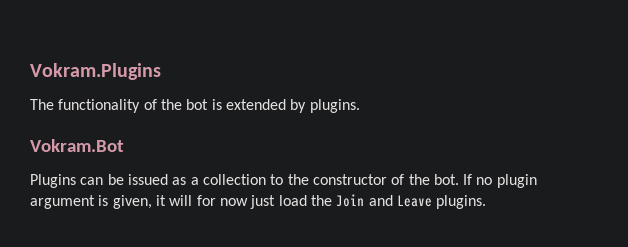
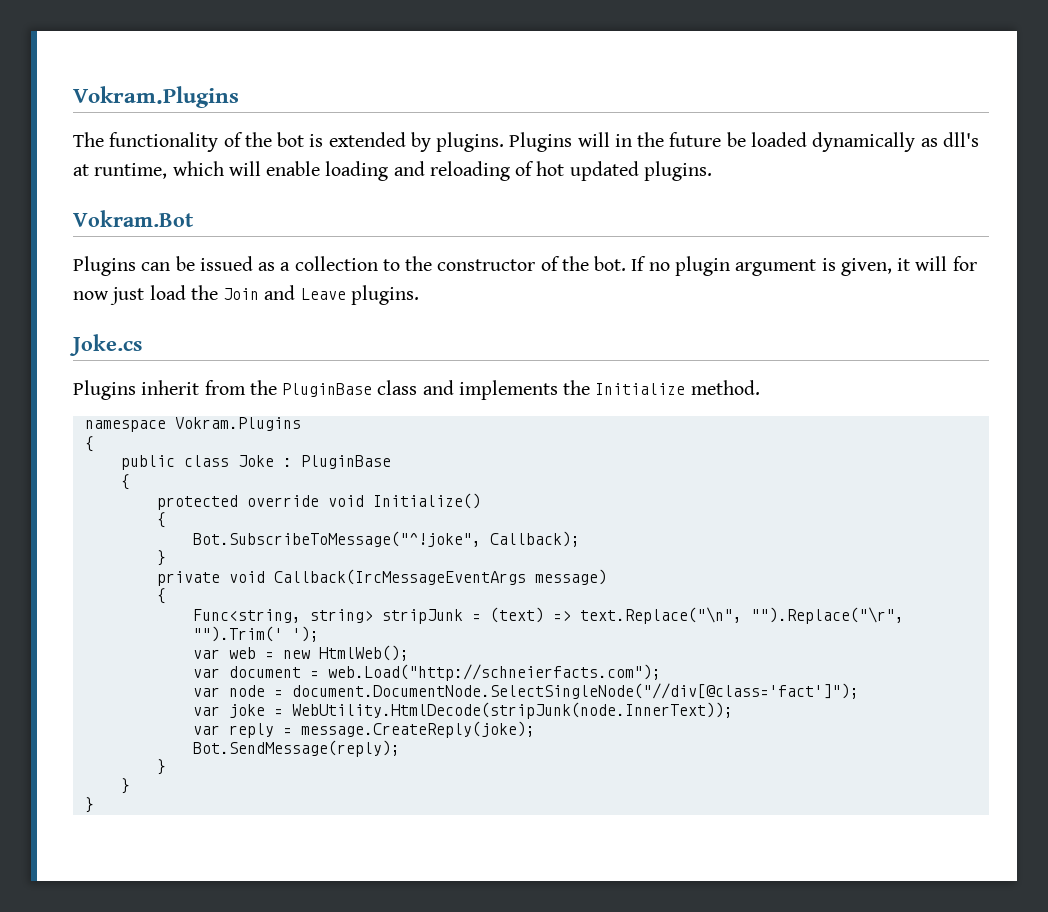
+ Plugins will in the future be loaded dynamically as dll's at runtime, which will enable loading and reloading of hot updated plugins.
+ Joke.cs
+ Plugins inherit from the PluginBase class and implements the Initialize method.
+ namespace Vokram.Plugins
+ {
+ public class Joke : PluginBase
+ {
+ protected override void Initialize()
+ {
+ Bot.SubscribeToMessage("^!joke", Callback);
+ }
+ private void Callback(IrcMessageEventArgs message)
+ {
+ Func<string, string> stripJunk = (text) => text.Replace("\n", "").Replace("\r", "").Trim(' ');
+ var web = new HtmlWeb();
+ var document = web.Load("http://schneierfacts.com");
+ var node = document.DocumentNode.SelectSingleNode("//div[@class='fact']");
+ var joke = WebUtility.HtmlDecode(stripJunk(node.InnerText));
+ var reply = message.CreateReply(joke);
+ Bot.SendMessage(reply);
+ }
+ }
+ }

